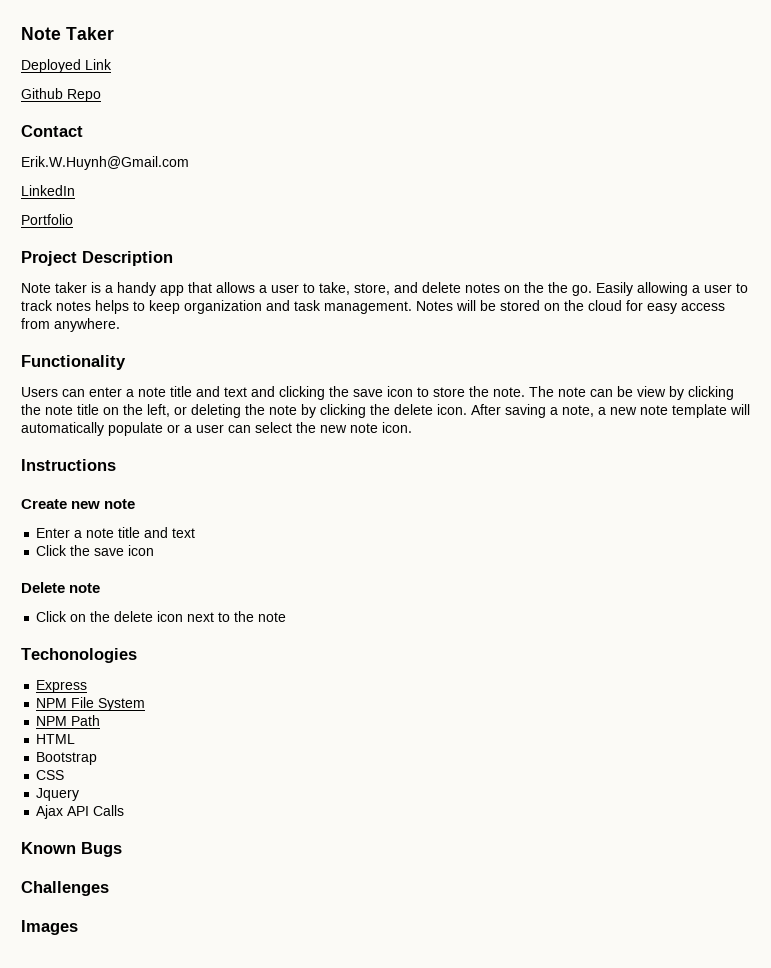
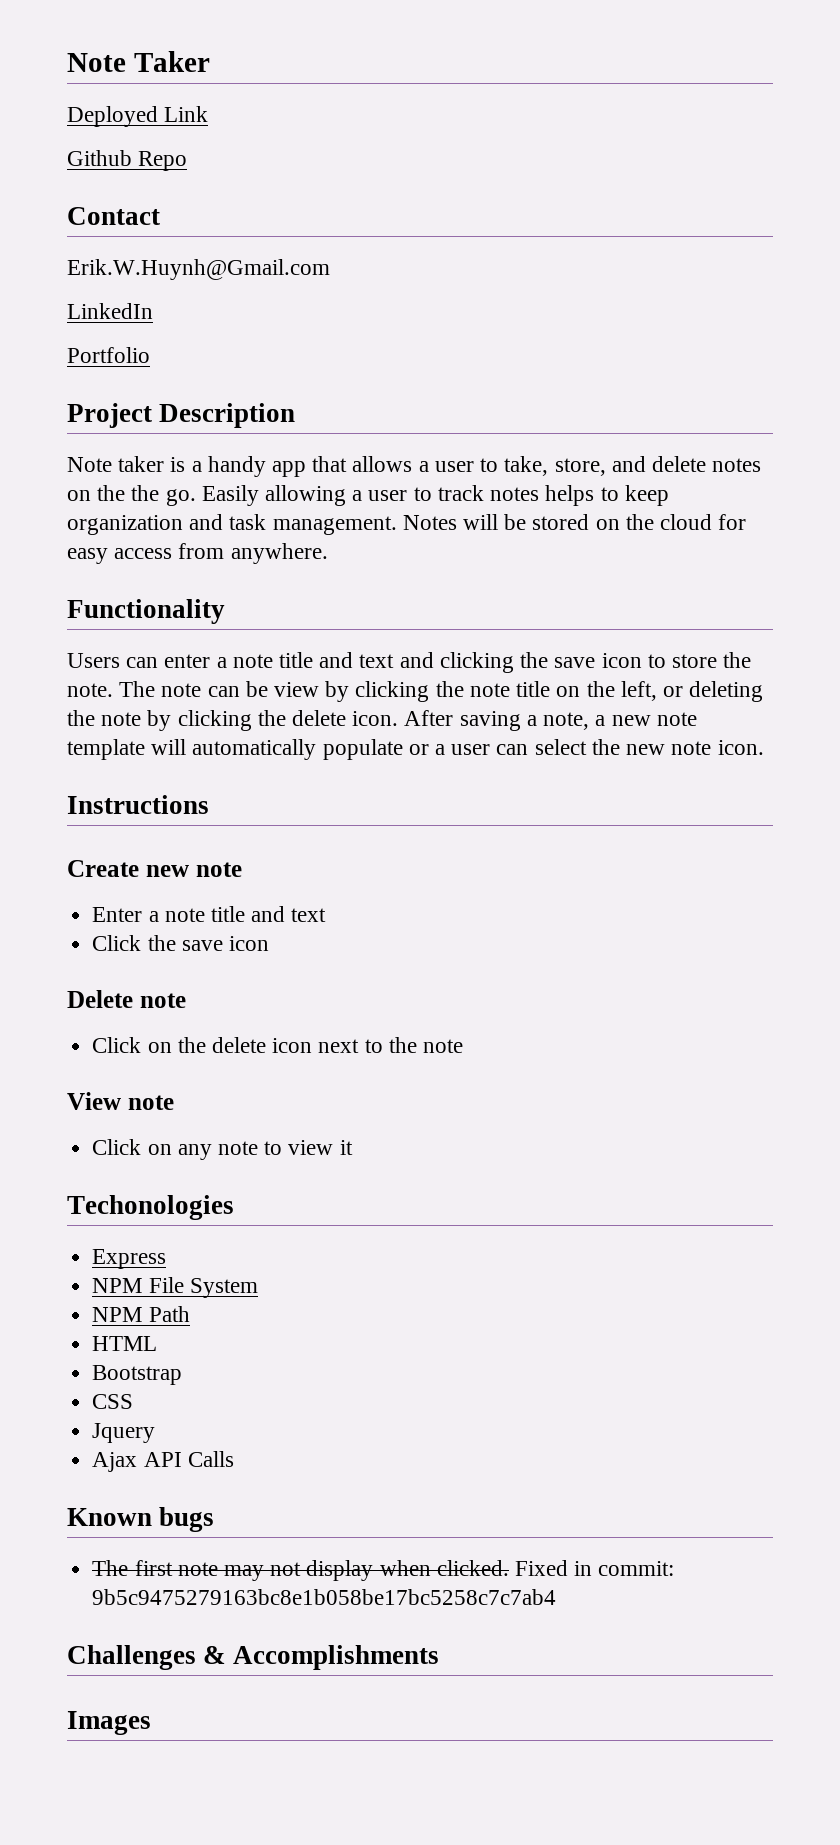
+ View note
+ Click on any note to view it
- Known Bugs
+ Known bugs
+ The first note may not display when clicked. Fixed in commit: 9b5c9475279163bc8e1b058be17bc5258c7c7ab4
- Challenges
+ Challenges & Accomplishments

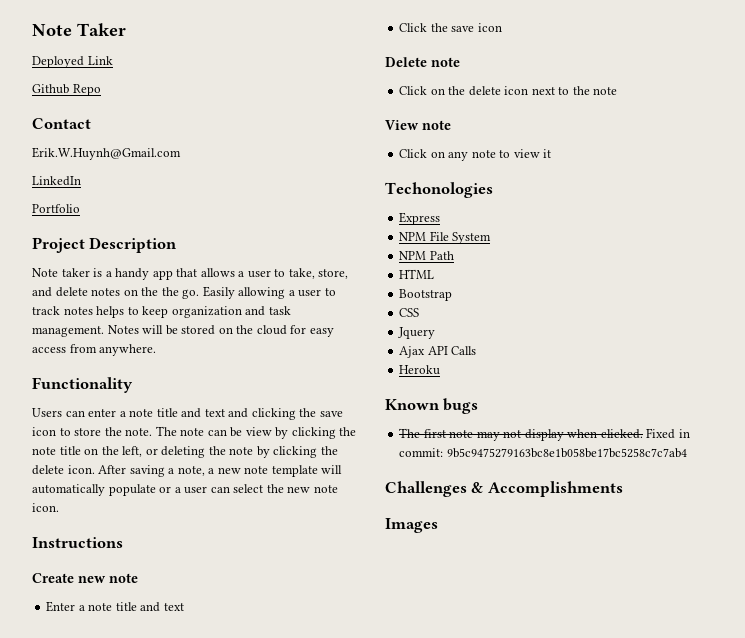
+ Heroku

